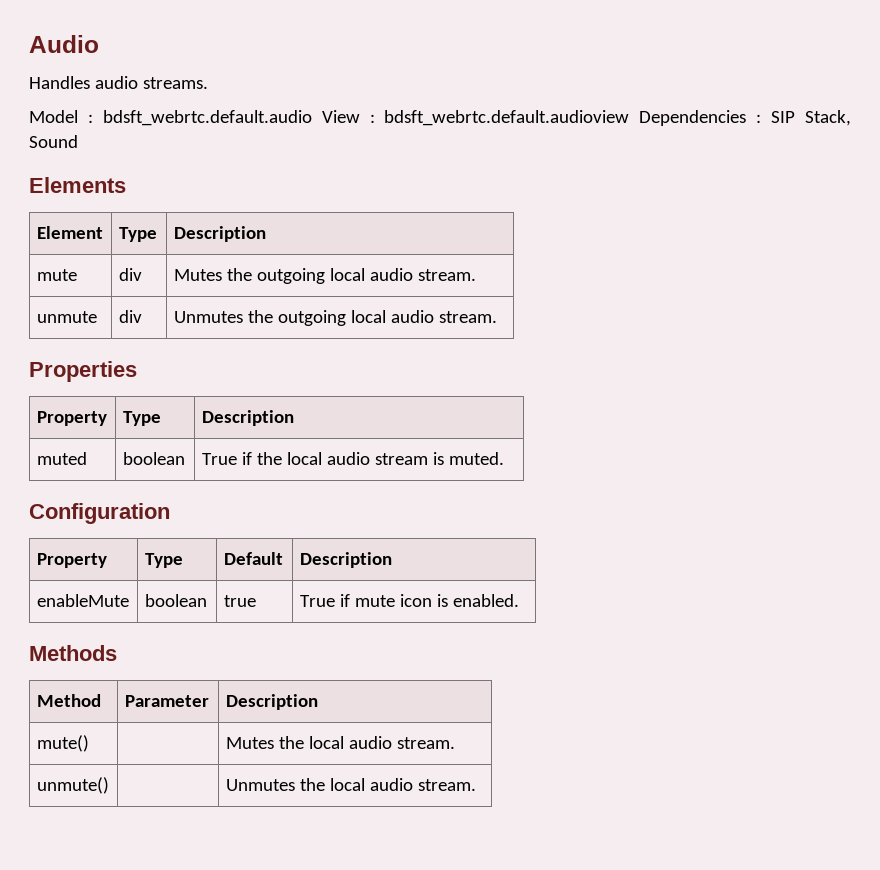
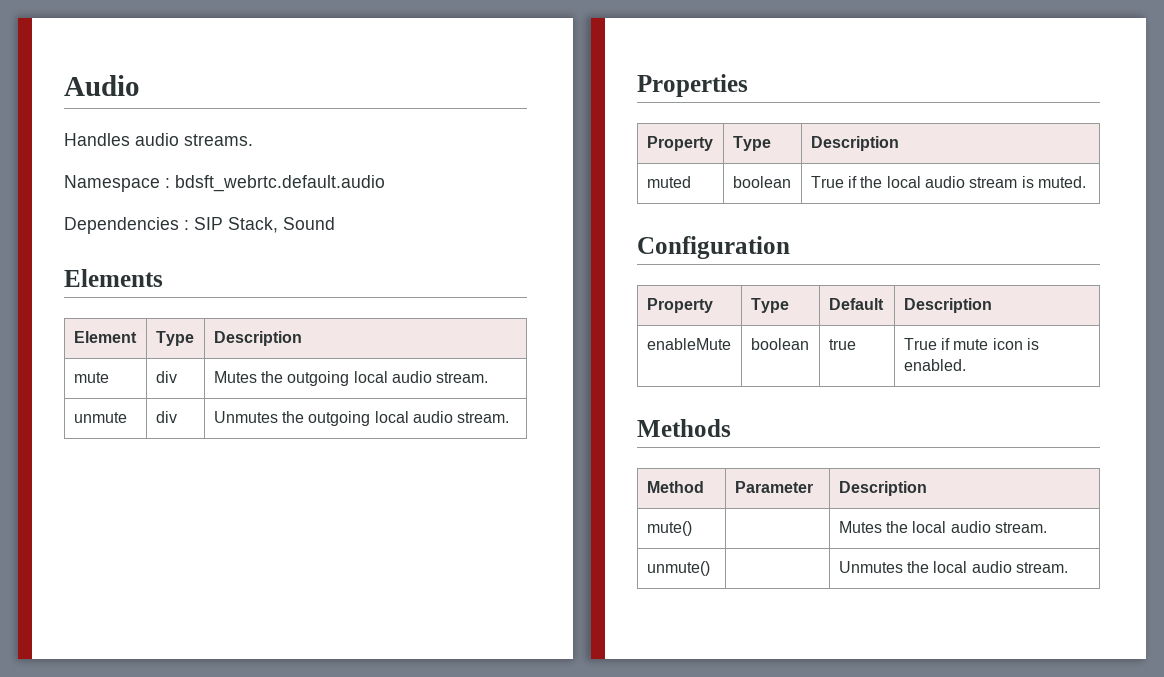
- Model : bdsft_webrtc.default.audio View : bdsft_webrtc.default.audioview Dependencies : SIP Stack, Sound
+ Namespace : bdsft_webrtc.default.audio
+ Dependencies : SIP Stack, Sound

